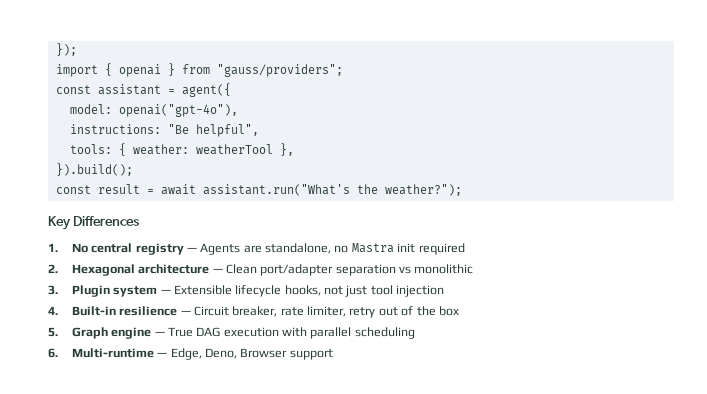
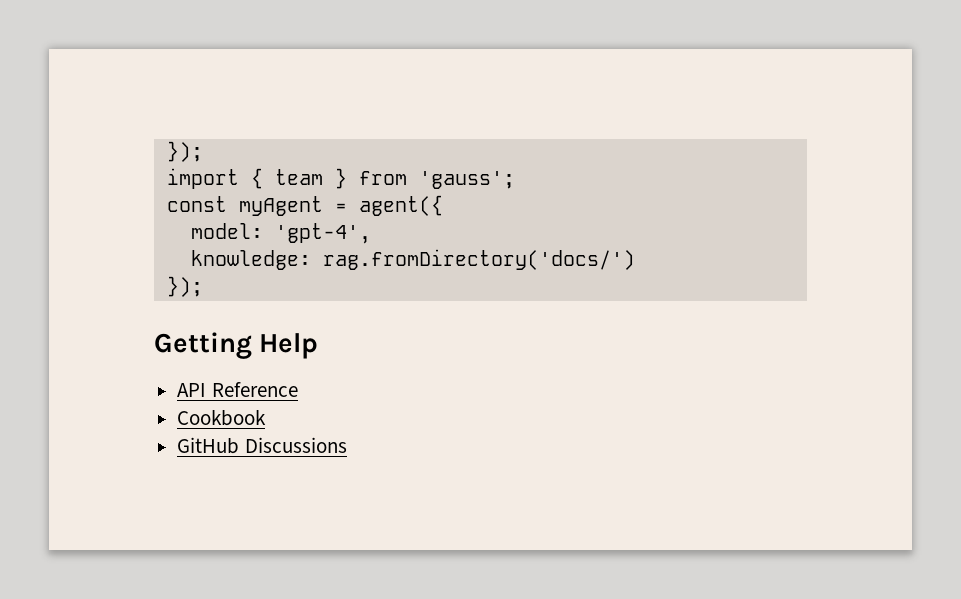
- import { openai } from "gauss/providers";
- const assistant = agent({
+ import { team } from 'gauss';
+ const myAgent = agent({
- model: openai("gpt-4o"),
- instructions: "Be helpful",
- tools: { weather: weatherTool },
- }).build();
- const result = await assistant.run("What's the weather?");
- Key Differences
- 1. No central registry — Agents are standalone, no Mastra init required
- 2. Hexagonal architecture — Clean port/adapter separation vs monolithic
- 3. Plugin system — Extensible lifecycle hooks, not just tool injection
- 4. Built-in resilience — Circuit breaker, rate limiter, retry out of the box
- 5. Graph engine — True DAG execution with parallel scheduling
- 6. Multi-runtime — Edge, Deno, Browser support
+ model: 'gpt-4',
+ knowledge: rag.fromDirectory('docs/')
+ });
+ Getting Help
+ API Reference
+ Cookbook
+ GitHub Discussions

